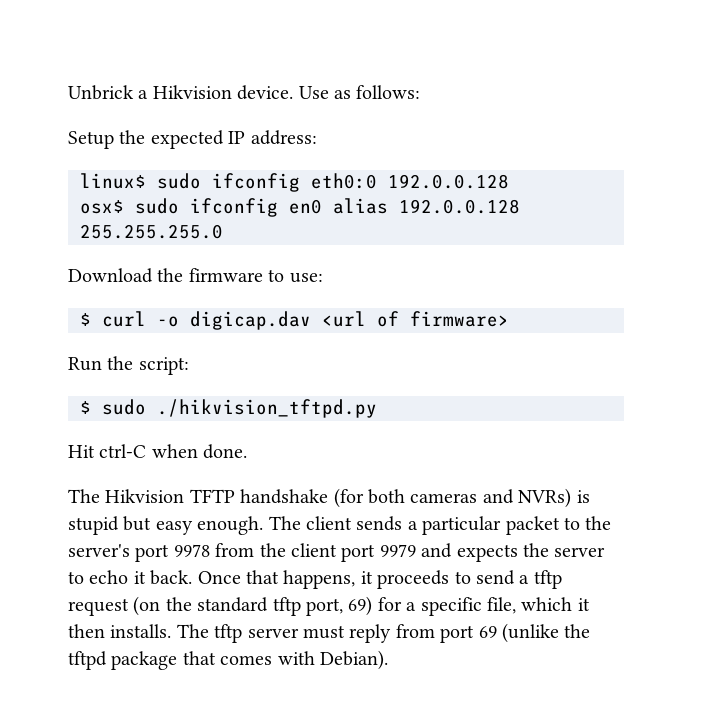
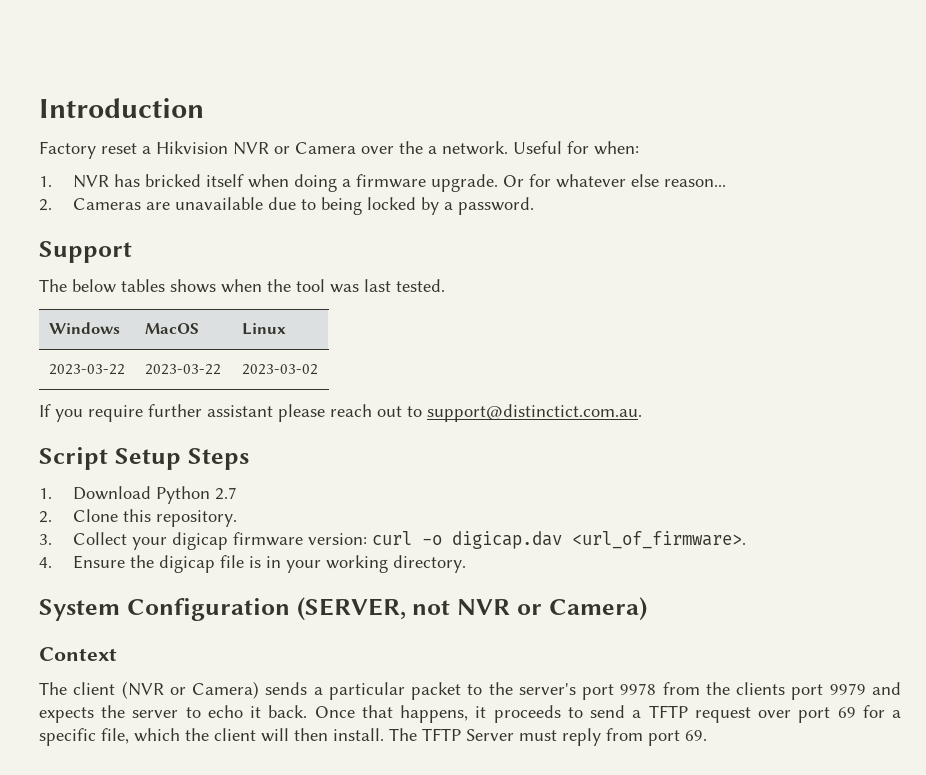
- Unbrick a Hikvision device. Use as follows:
- Setup the expected IP address:
- linux$ sudo ifconfig eth0:0 192.0.0.128
- osx$ sudo ifconfig en0 alias 192.0.0.128 255.255.255.0
- Download the firmware to use:
- $ curl -o digicap.dav <url of firmware>
- Run the script:
- $ sudo ./hikvision_tftpd.py
- Hit ctrl-C when done.
- The Hikvision TFTP handshake (for both cameras and NVRs) is stupid but easy enough. The client sends a particular packet to the server's port 9978 from the client port 9979 and expects the server to echo it back.
+ Introduction
+ Factory reset a Hikvision NVR or Camera over the a network. Useful for when:
+ 1. NVR has bricked itself when doing a firmware upgrade. Or for whatever else reason...
+ 2. Cameras are unavailable due to being locked by a password.
+ Support
+ The below tables shows when the tool was last tested.
+ Windows | MacOS | Linux
+ 2023-03-22 | 2023-03-22 | 2023-03-02
+ If you require further assistant please reach out to support@distinctict.com.au.
+ Script Setup Steps
+ 1. Download Python 2.7
+ 2. Clone this repository.
+ 3. Collect your digicap firmware version: curl -o digicap.dav <url_of_firmware>.
+ 4. Ensure the digicap file is in your working directory.
+ System Configuration (SERVER, not NVR or Camera)
+ Context
+ The client (NVR or Camera) sends a particular packet to the server's port 9978 from the clients port 9979 and expects the server to echo it back.
- Once that happens, it proceeds to send a tftp request (on the standard tftp port, 69) for a specific file, which it then installs. The tftp server must reply from port 69 (unlike the tftpd package that comes with Debian).
+ Once that happens, it proceeds to send a TFTP request over port 69 for a specific file, which the client will then install. The TFTP Server must reply from port 69.

